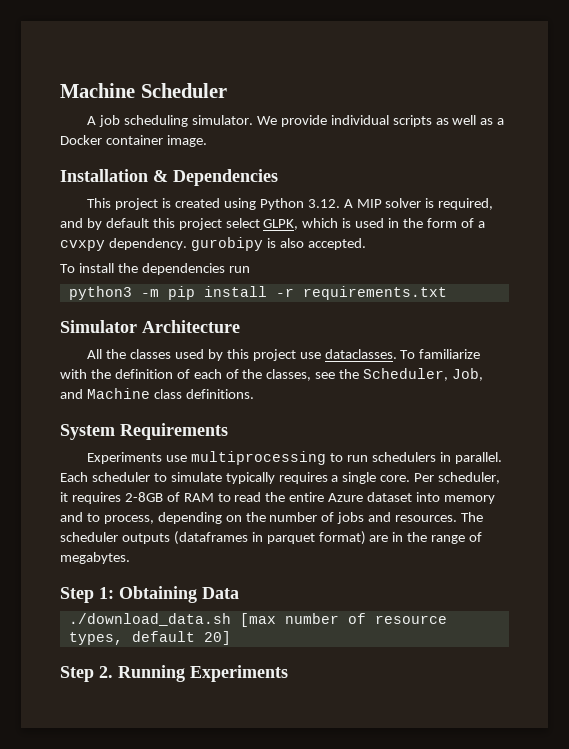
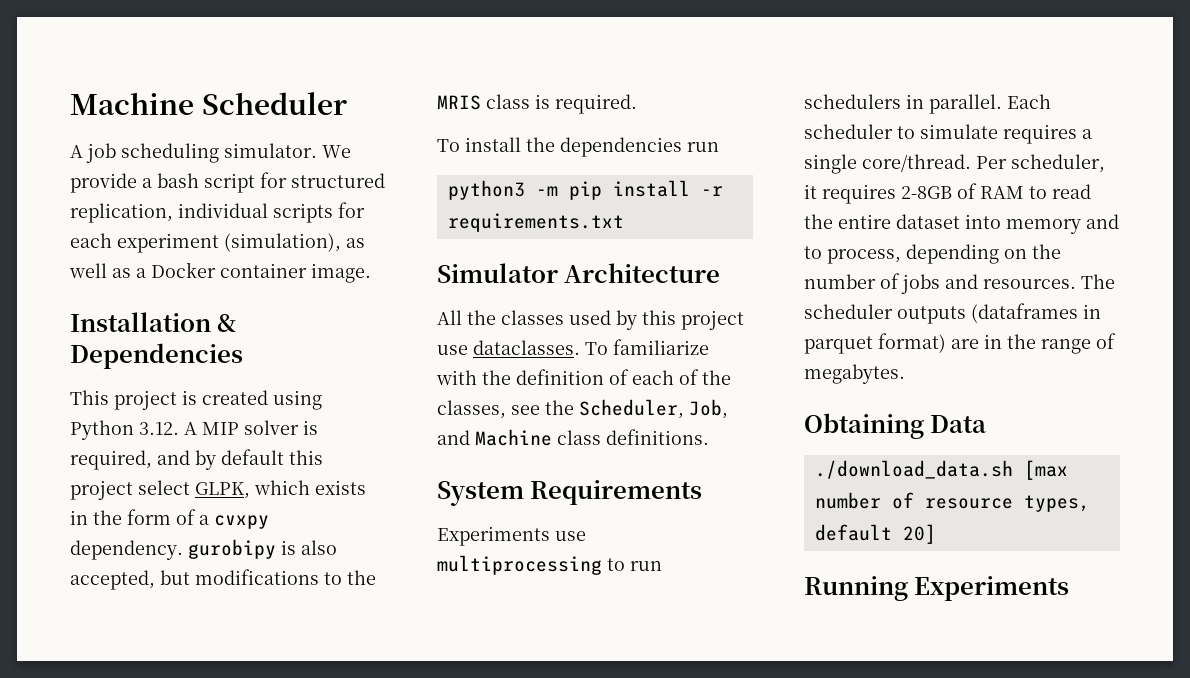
- We provide individual scripts as well as a Docker container image.
+ We provide a bash script for structured replication, individual scripts for each experiment (simulation), as well as a Docker container image.
- This project is created using Python 3.12. A MIP solver is required, and by default this project select GLPK, which is used in the form of a cvxpy dependency. gurobipy is also accepted.
+ This project is created using Python 3.12. A MIP solver is required, and by default this project select GLPK, which exists in the form of a cvxpy dependency. gurobipy is also accepted, but modifications to the MRIS class is required.
- Each scheduler to simulate typically requires a single core.
+ Each scheduler to simulate requires a single core/thread.
- Per scheduler, it requires 2-8GB of RAM to read the entire Azure dataset into memory and to process, depending on the number of jobs and resources.
+ Per scheduler, it requires 2-8GB of RAM to read the entire dataset into memory and to process, depending on the number of jobs and resources.
- Step 1: Obtaining Data
+ Obtaining Data
- Step 2. Running Experiments
+ Running Experiments

